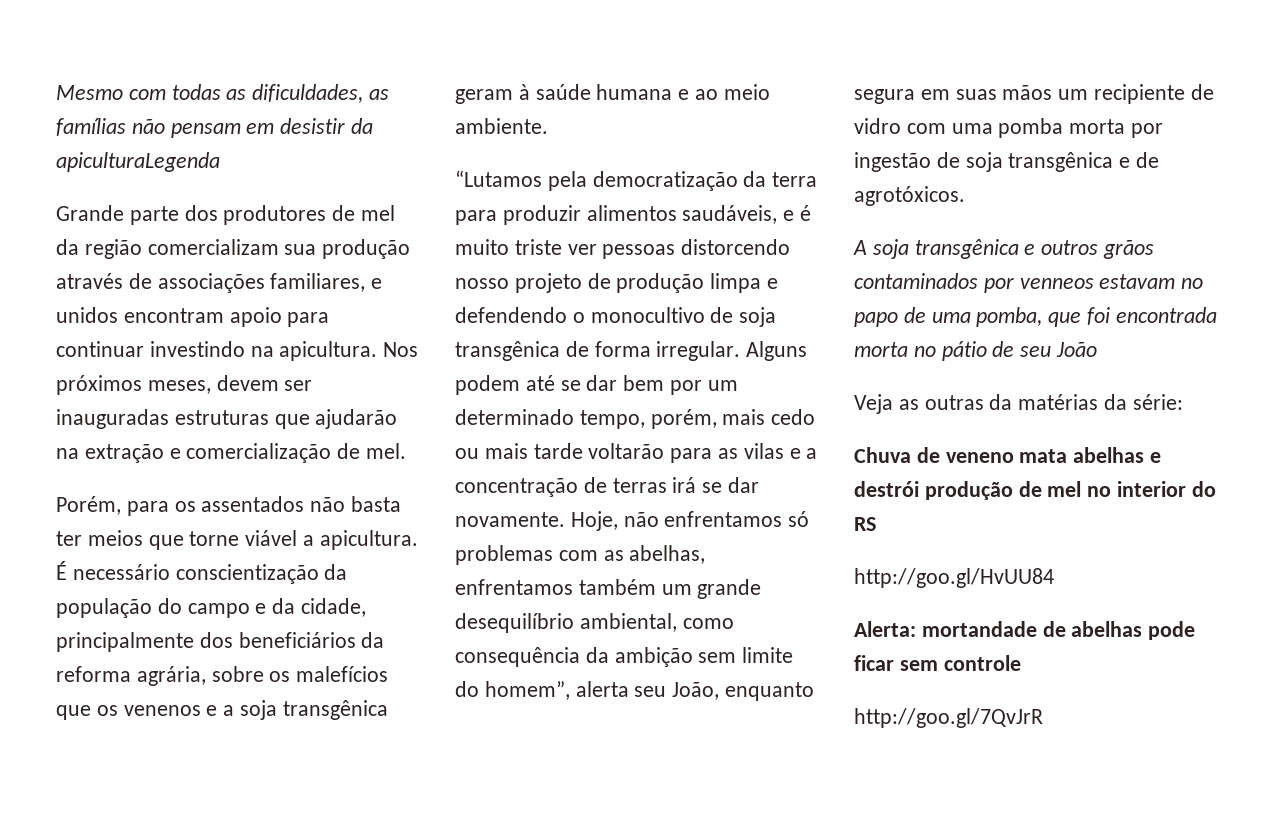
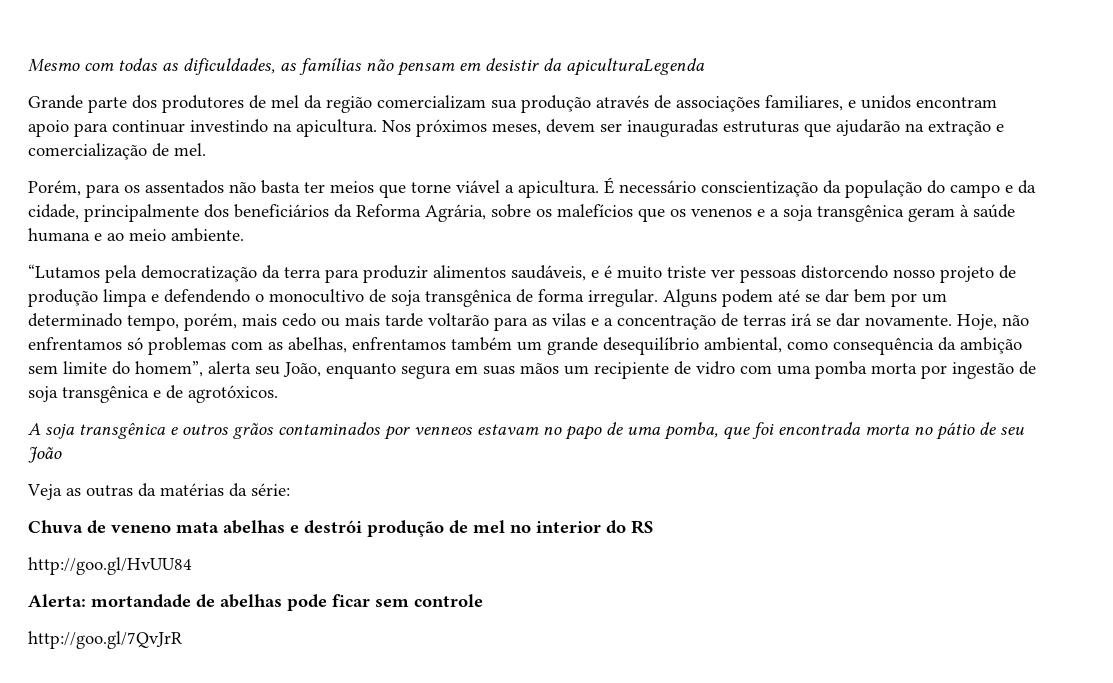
- É necessário conscientização da população do campo e da cidade, principalmente dos beneficiários da reforma agrária, sobre os malefícios que os venenos e a soja transgênica geram à saúde humana e ao meio ambiente.
+ É necessário conscientização da população do campo e da cidade, principalmente dos beneficiários da Reforma Agrária, sobre os malefícios que os venenos e a soja transgênica geram à saúde humana e ao meio ambiente.

